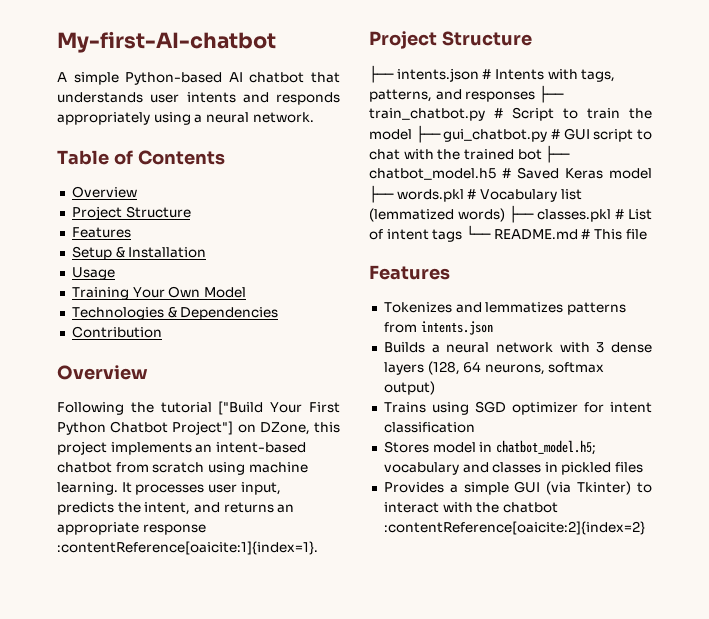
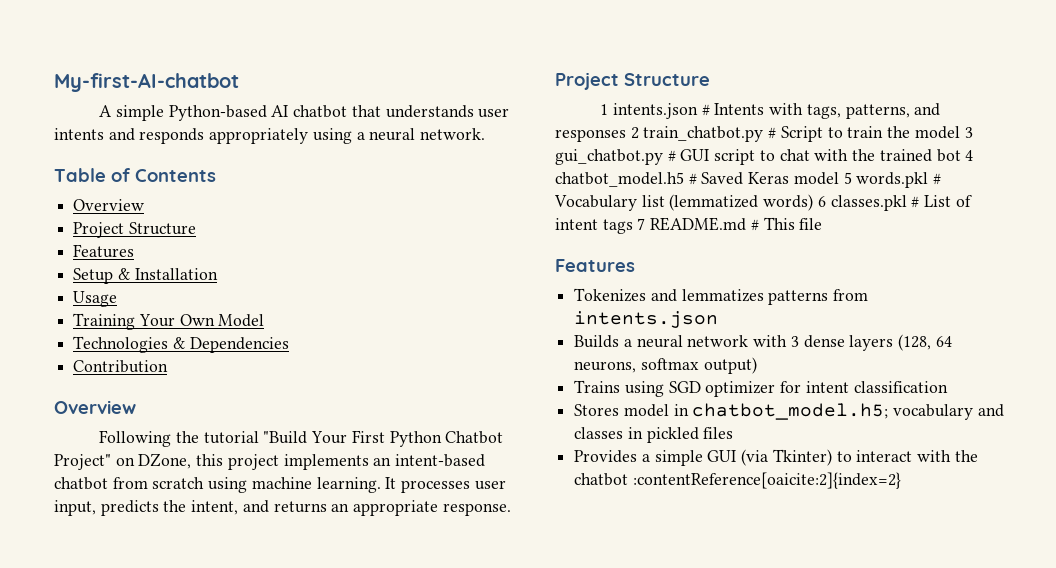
- Following the tutorial ["Build Your First Python Chatbot Project"] on DZone, this project implements an intent-based chatbot from scratch using machine learning.
+ Following the tutorial "Build Your First Python Chatbot Project" on DZone, this project implements an intent-based chatbot from scratch using machine learning.
- It processes user input, predicts the intent, and returns an appropriate response :contentReference[oaicite:1]{index=1}.
+ It processes user input, predicts the intent, and returns an appropriate response.
  Project Structure
- ├── intents.json # Intents with tags, patterns, and responses ├── train_chatbot.py # Script to train the model ├── gui_chatbot.py # GUI script to chat with the trained bot ├── chatbot_model.h5 # Saved Keras model ├── words.pkl # Vocabulary list (lemmatized words) ├── classes.pkl # List of intent tags └── README.md # This file
+ 1 intents.json # Intents with tags, patterns, and responses 2 train_chatbot.py # Script to train the model 3 gui_chatbot.py # GUI script to chat with the trained bot 4 chatbot_model.h5 # Saved Keras model 5 words.pkl # Vocabulary list (lemmatized words) 6 classes.pkl # List of intent tags 7 README.md # This file

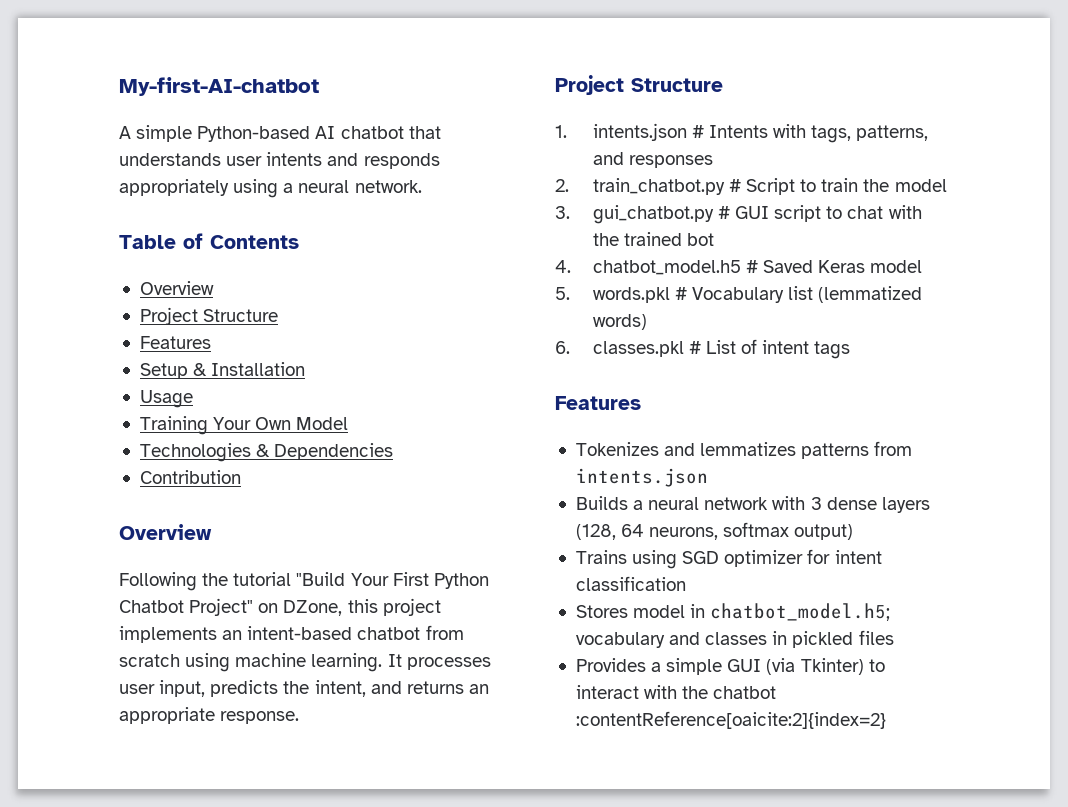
- 1 intents.json # Intents with tags, patterns, and responses 2 train_chatbot.py # Script to train the model 3 gui_chatbot.py # GUI script to chat with the trained bot 4 chatbot_model.h5 # Saved Keras model 5 words.pkl # Vocabulary list (lemmatized words) 6 classes.pkl # List of intent tags 7 README.md # This file
+ 1. intents.json # Intents with tags, patterns, and responses
+ 2. train_chatbot.py # Script to train the model
+ 3. gui_chatbot.py # GUI script to chat with the trained bot
+ 4. chatbot_model.h5 # Saved Keras model
+ 5. words.pkl # Vocabulary list (lemmatized words)
+ 6. classes.pkl # List of intent tags

